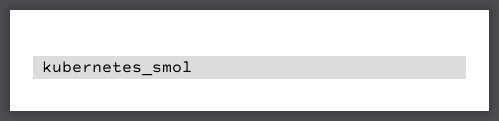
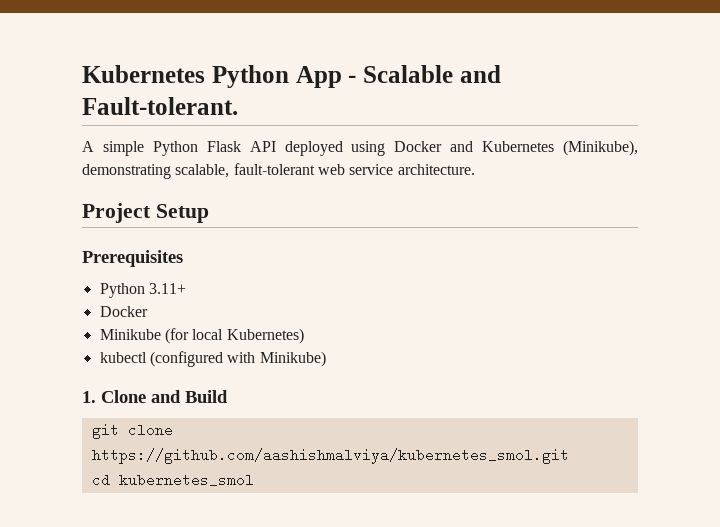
- kubernetes_smol
+ Kubernetes Python App - Scalable and Fault-tolerant.
+ A simple Python Flask API deployed using Docker and Kubernetes (Minikube), demonstrating scalable, fault-tolerant web service architecture.
+ Project Setup
+ Prerequisites
+ Python 3.11+
+ Docker
+ Minikube (for local Kubernetes)
+ kubectl (configured with Minikube)
+ 1. Clone and Build
+ git clone https://github.com/aashishmalviya/kubernetes_smol.git
+ cd kubernetes_smol

